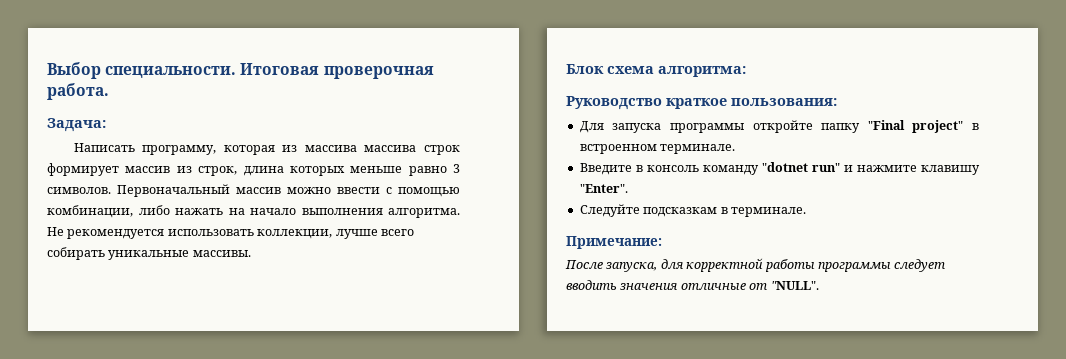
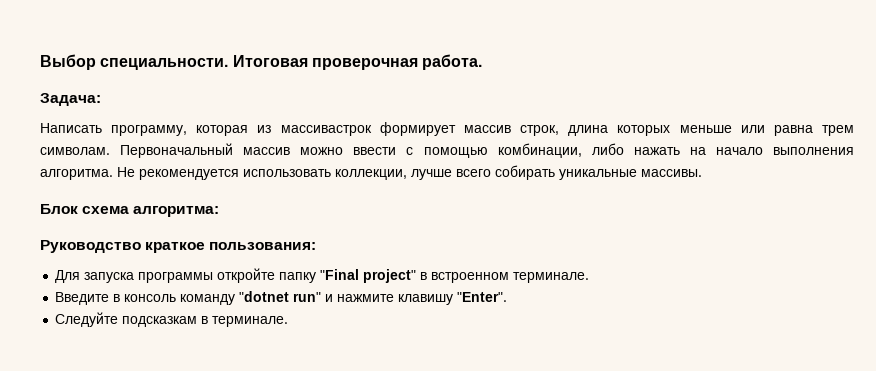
- Написать программу, которая из массива массива строк формирует массив из строк, длина которых меньше равно 3 символов.
+ Написать программу, которая из массивастрок формирует массив строк, длина которых меньше или равна трем символам.
- Примечание:
- После запуска, для корректной работы программы следует вводить значения отличные от "NULL".

